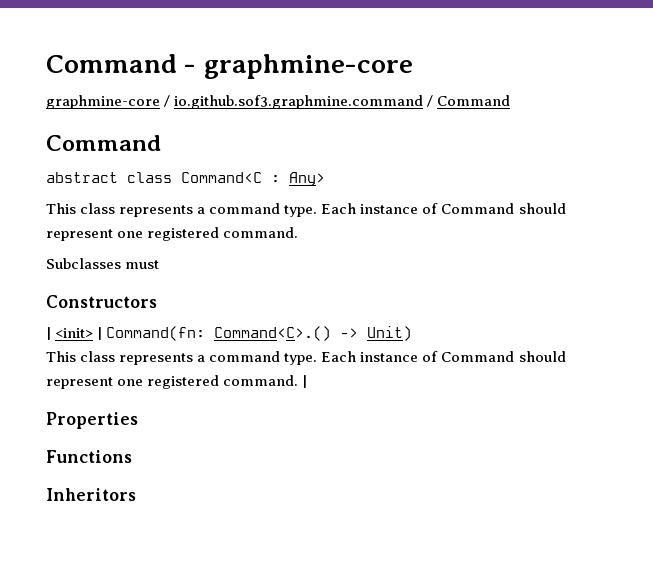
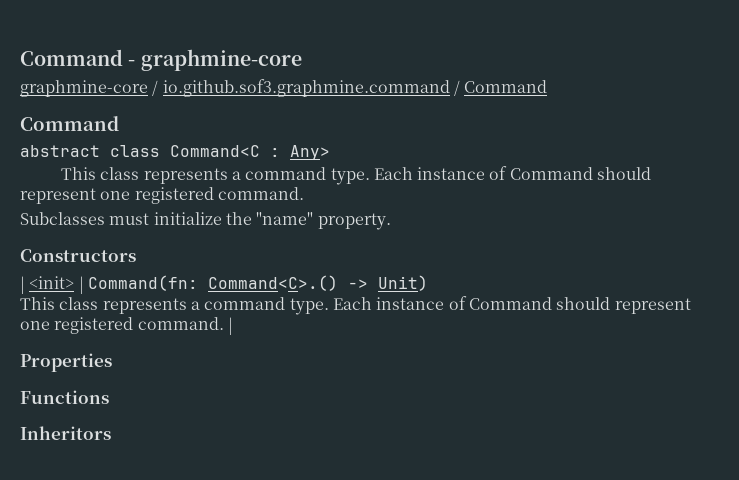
- Subclasses must
+ Subclasses must initialize the "name" property.

